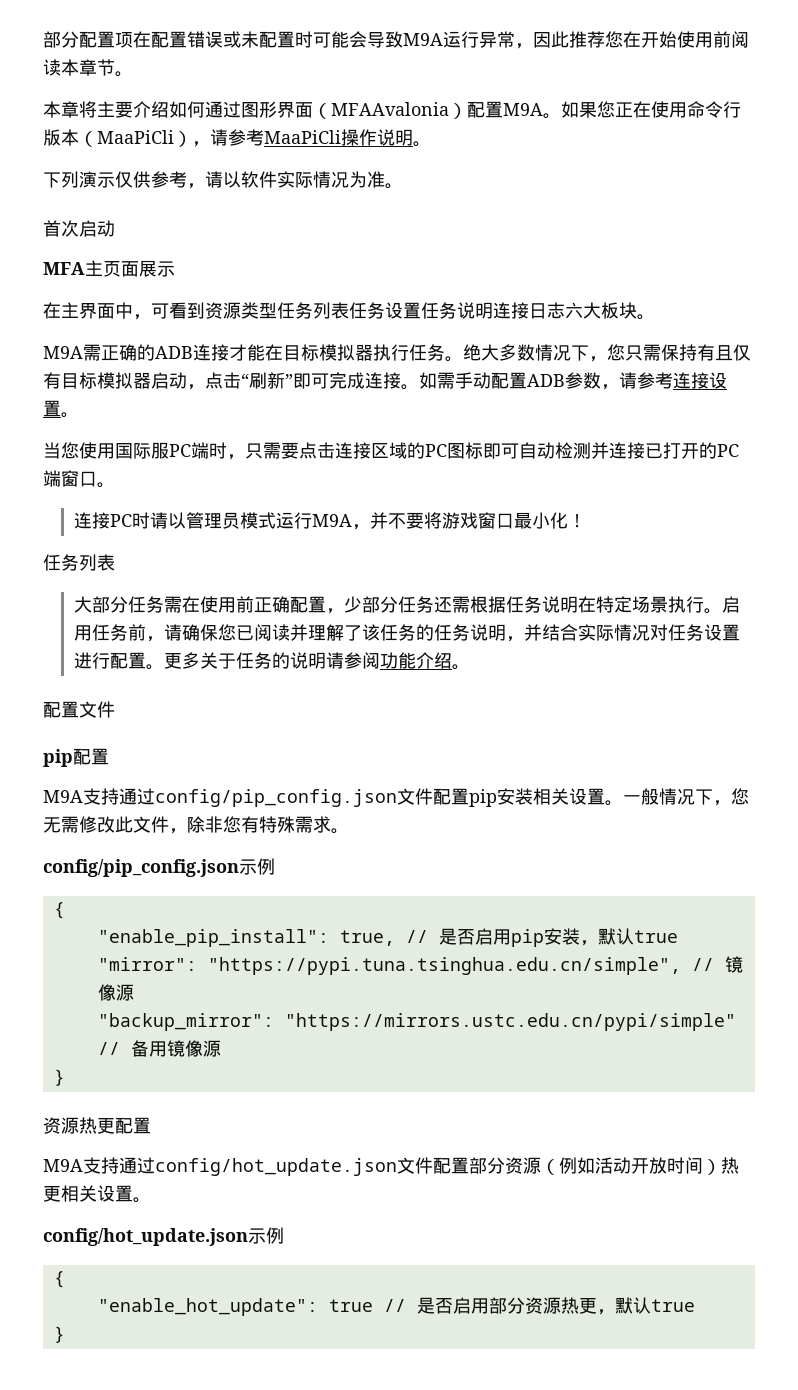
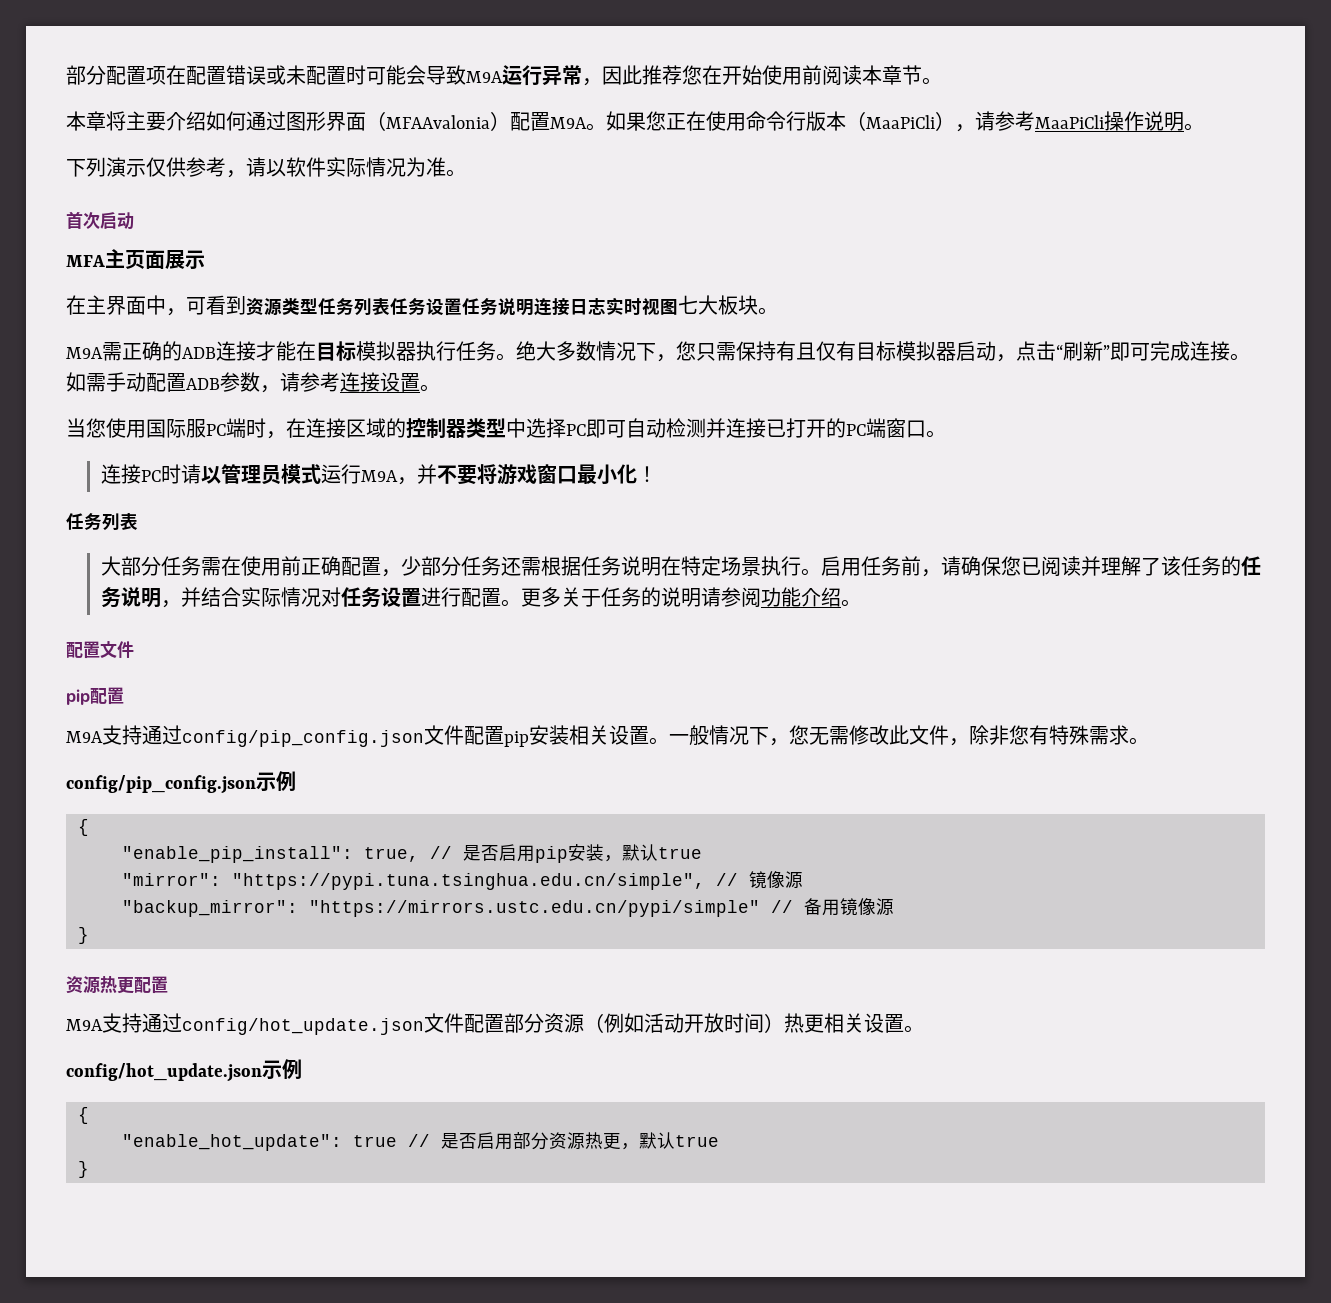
- 在主界面中，可看到资源类型任务列表任务设置任务说明连接日志六大板块。
+ 在主界面中，可看到资源类型任务列表任务设置任务说明连接日志实时视图七大板块。
- 当您使用国际服PC端时，只需要点击连接区域的PC图标即可自动检测并连接已打开的PC端窗口。
+ 当您使用国际服PC端时，在连接区域的控制器类型中选择PC即可自动检测并连接已打开的PC端窗口。

